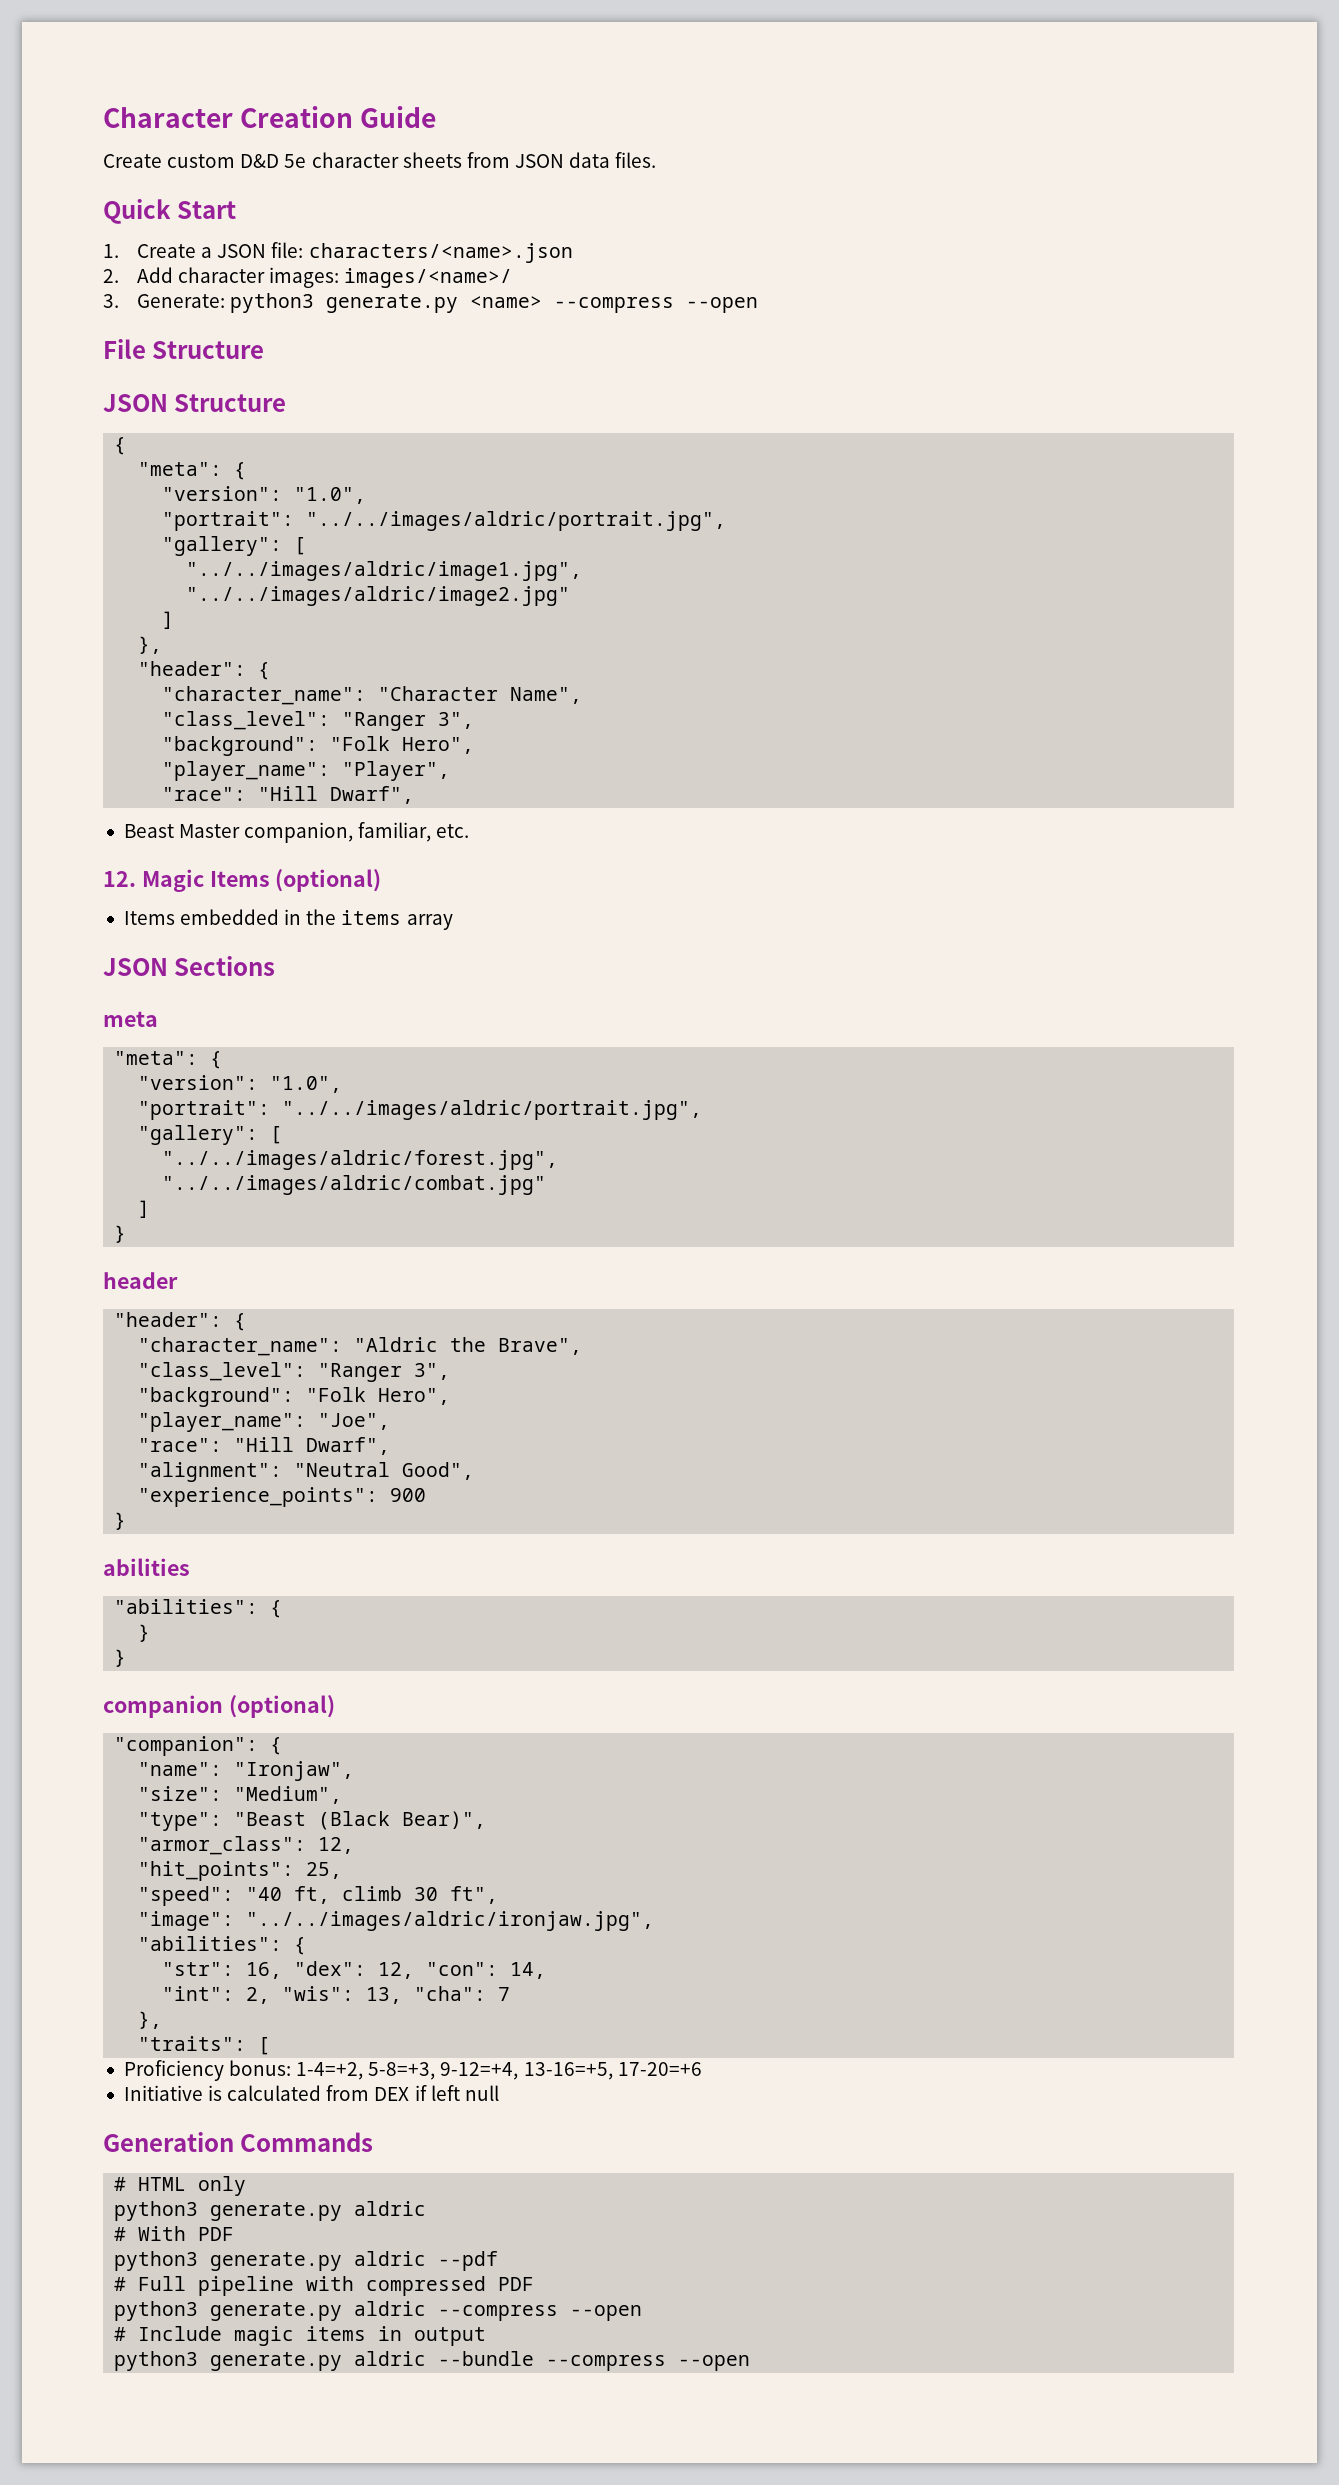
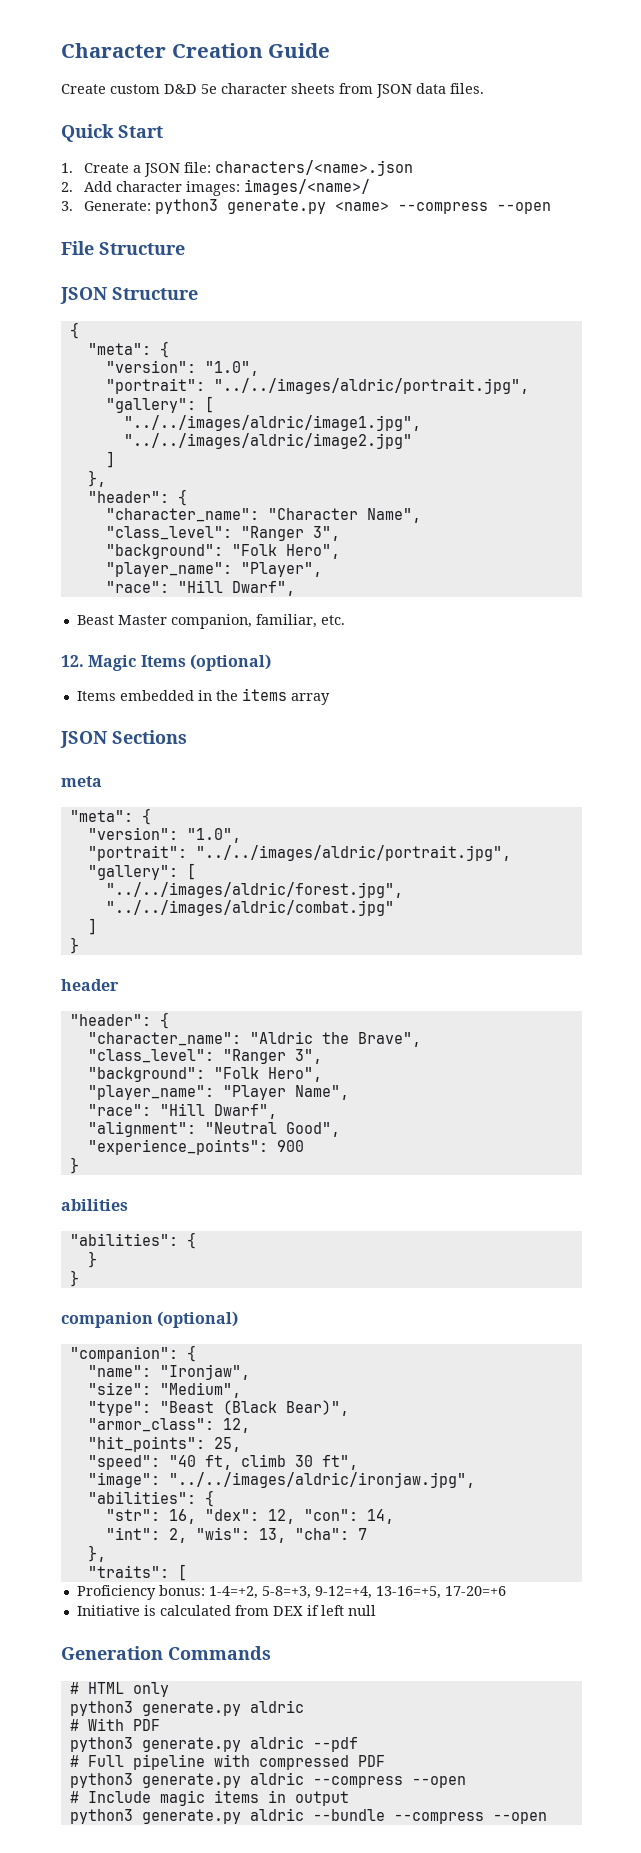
- "player_name": "Joe",
+ "player_name": "Player Name",

